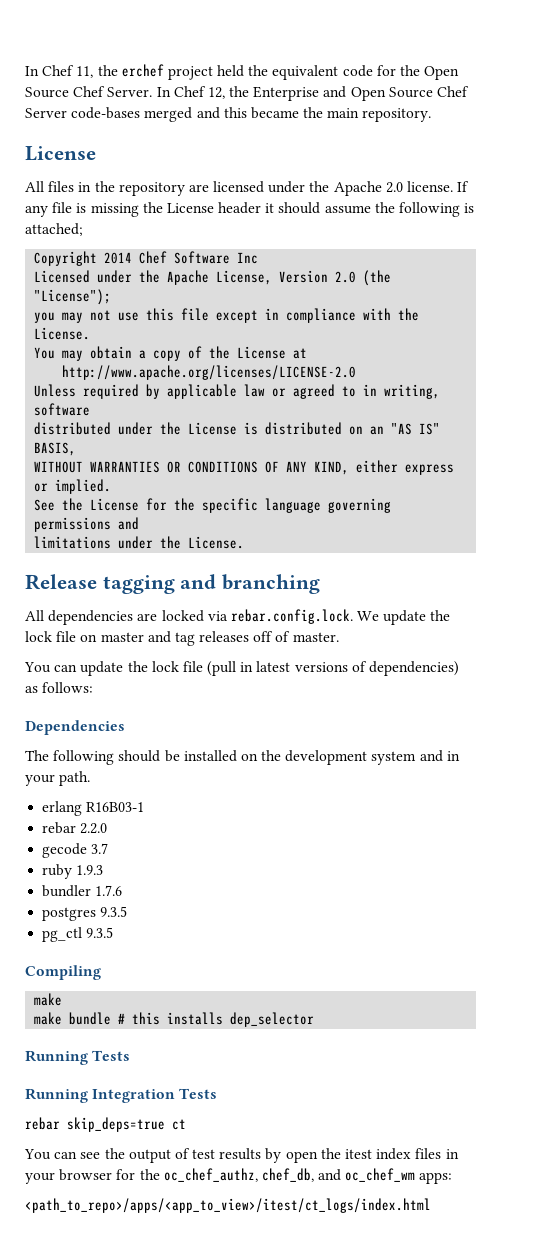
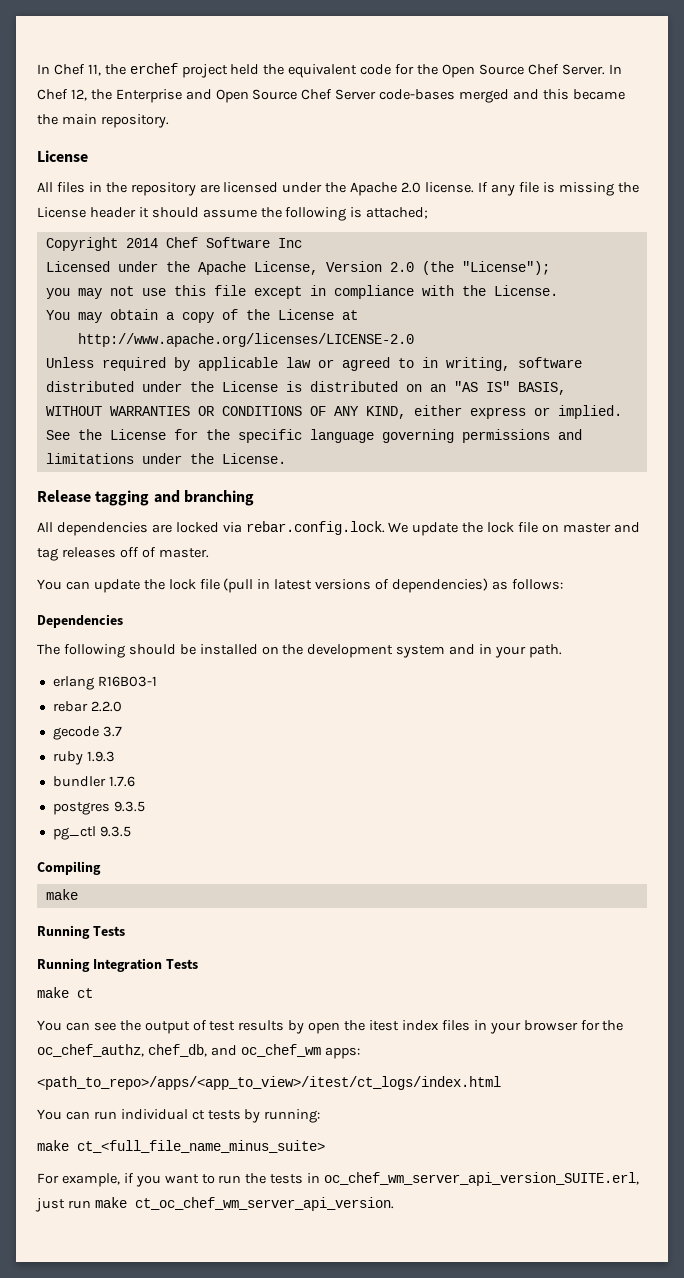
- make bundle # this installs dep_selector
- rebar skip_deps=true ct
+ make ct
+ You can run individual ct tests by running:
+ make ct_<full_file_name_minus_suite>
+ For example, if you want to run the tests in oc_chef_wm_server_api_version_SUITE.erl, just run make ct_oc_chef_wm_server_api_version.

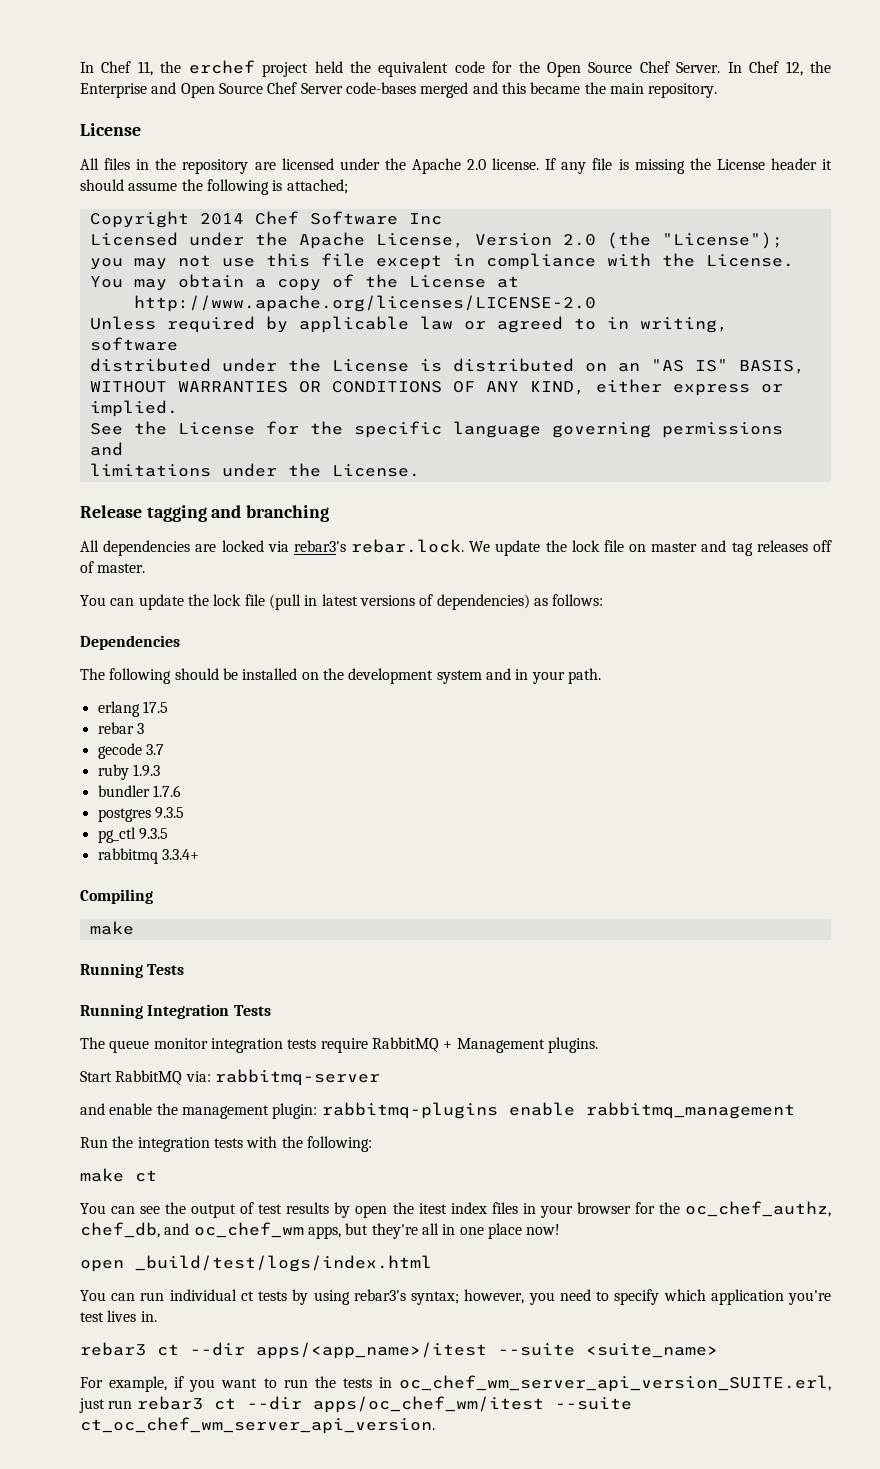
- All dependencies are locked via rebar.config.lock. We update the lock file on master and tag releases off of master.
+ All dependencies are locked via rebar3's rebar.lock. We update the lock file on master and tag releases off of master.
- erlang R16B03-1
+ erlang 17.5
- rebar 2.2.0
+ rebar 3
+ rabbitmq 3.3.4+
+ The queue monitor integration tests require RabbitMQ + Management plugins.
+ Start RabbitMQ via: rabbitmq-server
+ and enable the management plugin: rabbitmq-plugins enable rabbitmq_management
+ Run the integration tests with the following:
- You can see the output of test results by open the itest index files in your browser for the oc_chef_authz, chef_db, and oc_chef_wm apps:
- <path_to_repo>/apps/<app_to_view>/itest/ct_logs/index.html
+ You can see the output of test results by open the itest index files in your browser for the oc_chef_authz, chef_db, and oc_chef_wm apps, but they're all in one place now!
+ open _build/test/logs/index.html
- You can run individual ct tests by running:
- make ct_<full_file_name_minus_suite>
+ You can run individual ct tests by using rebar3's syntax; however, you need to specify which application you're test lives in.
+ rebar3 ct --dir apps/<app_name>/itest --suite <suite_name>
- For example, if you want to run the tests in oc_chef_wm_server_api_version_SUITE.erl, just run make ct_oc_chef_wm_server_api_version.
+ For example, if you want to run the tests in oc_chef_wm_server_api_version_SUITE.erl, just run rebar3 ct --dir apps/oc_chef_wm/itest --suite ct_oc_chef_wm_server_api_version.

